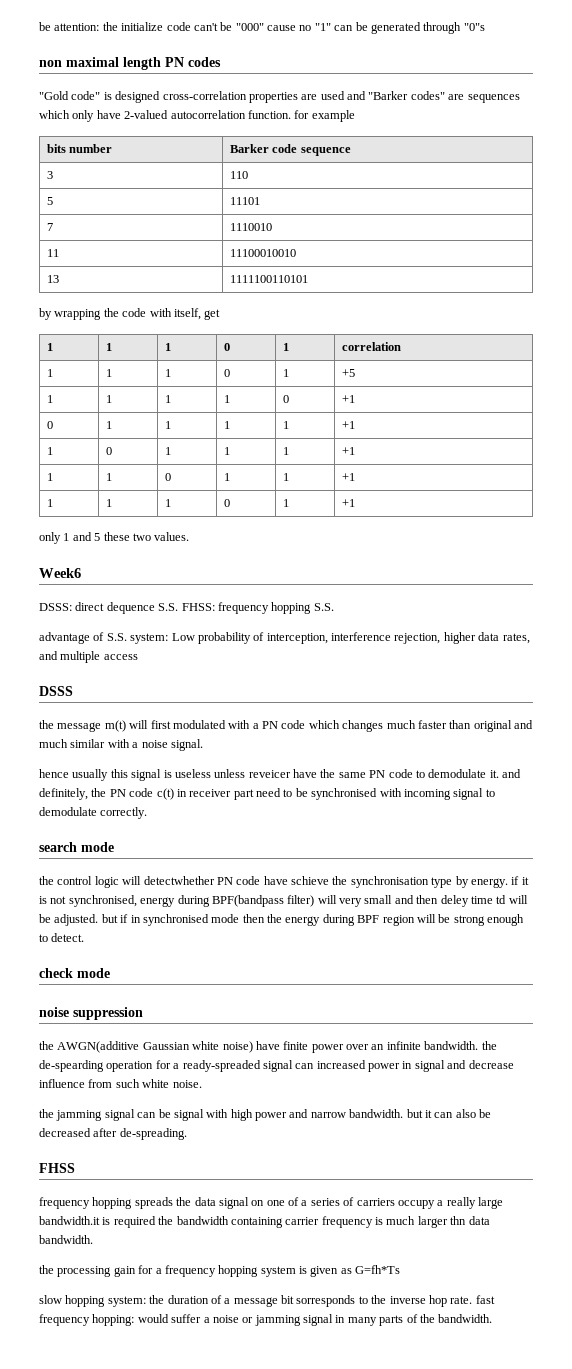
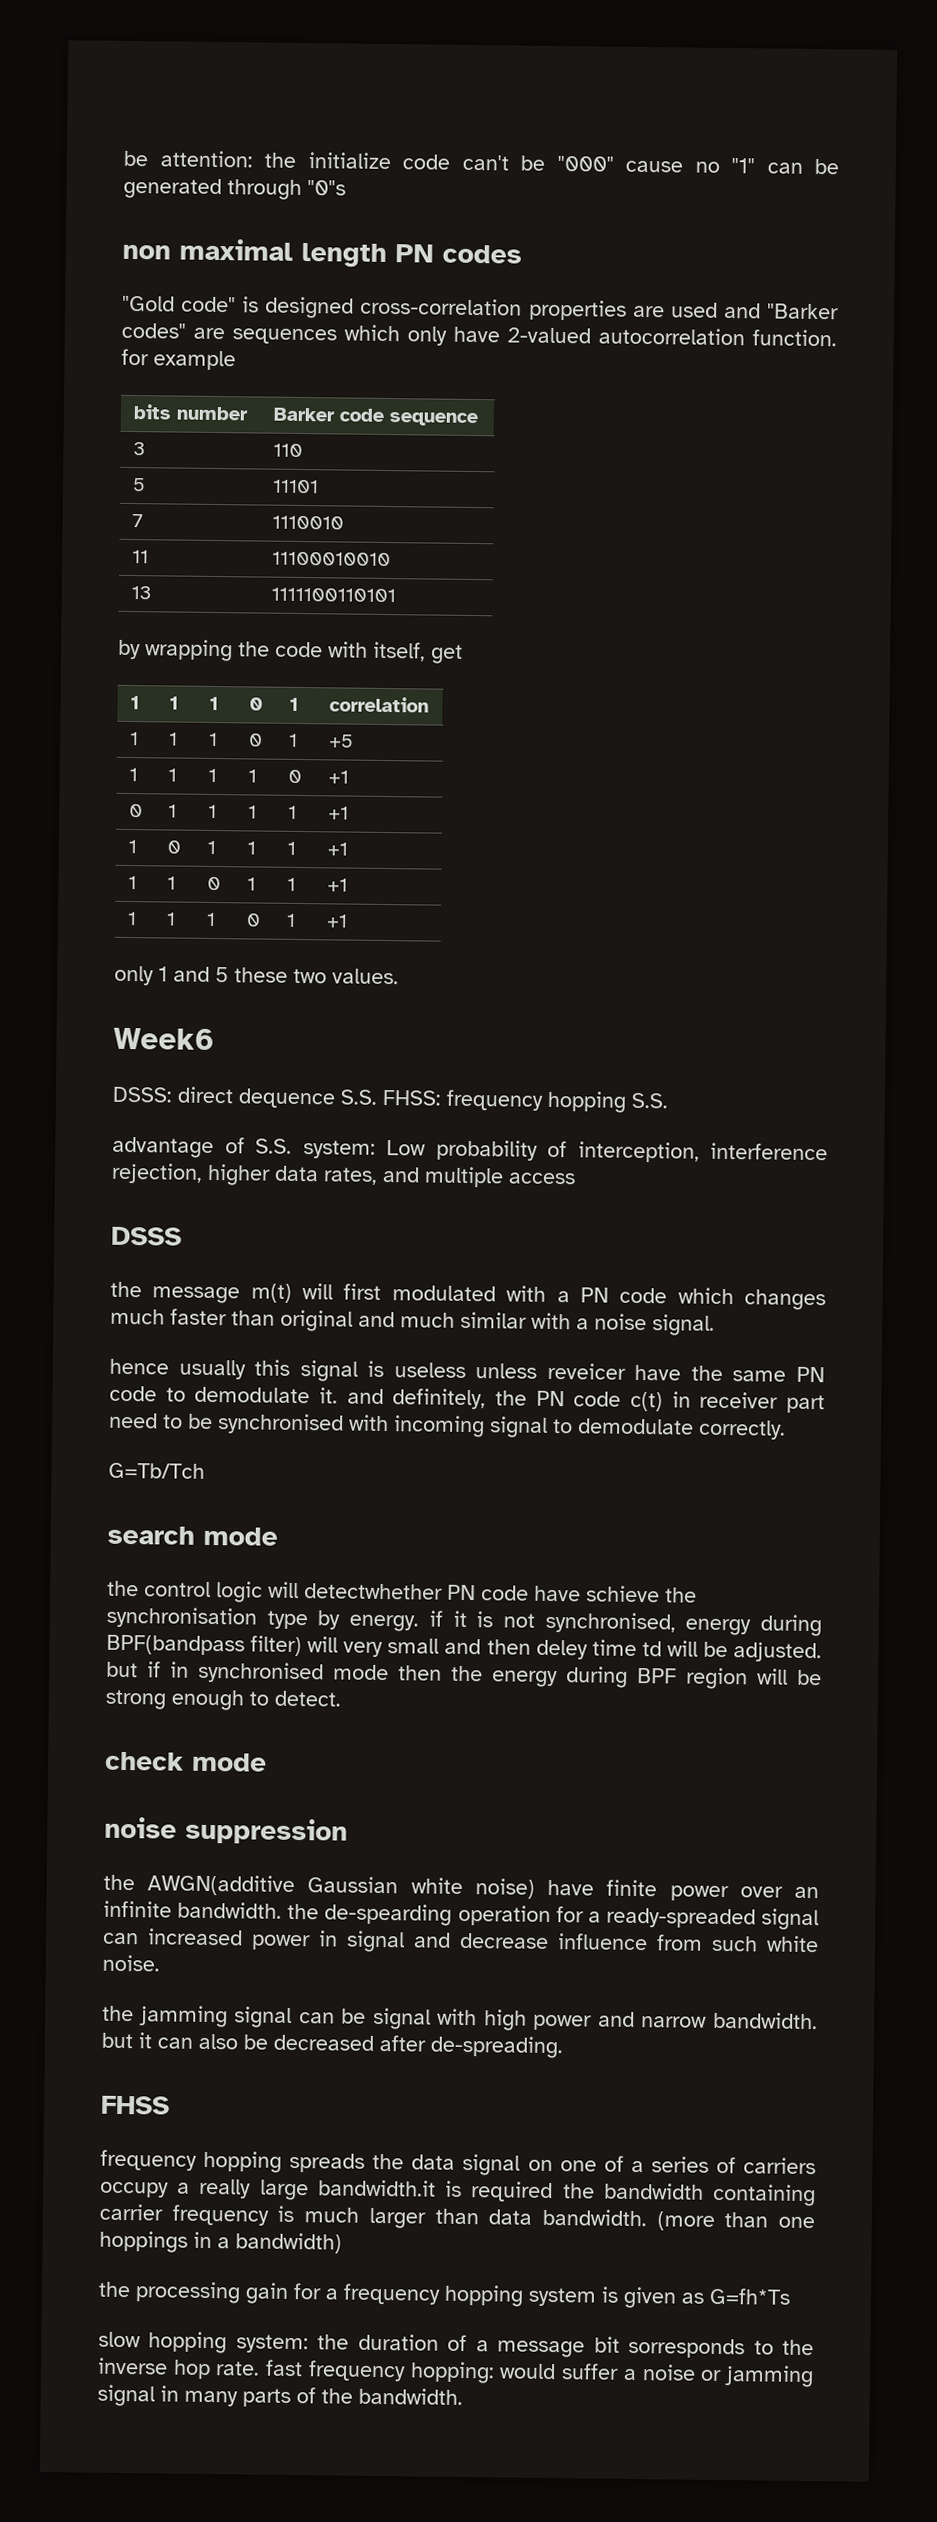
+ G=Tb/Tch
- frequency hopping spreads the data signal on one of a series of carriers occupy a really large bandwidth.it is required the bandwidth containing carrier frequency is much larger thn data bandwidth.
+ frequency hopping spreads the data signal on one of a series of carriers occupy a really large bandwidth.it is required the bandwidth containing carrier frequency is much larger than data bandwidth. (more than one hoppings in a bandwidth)

